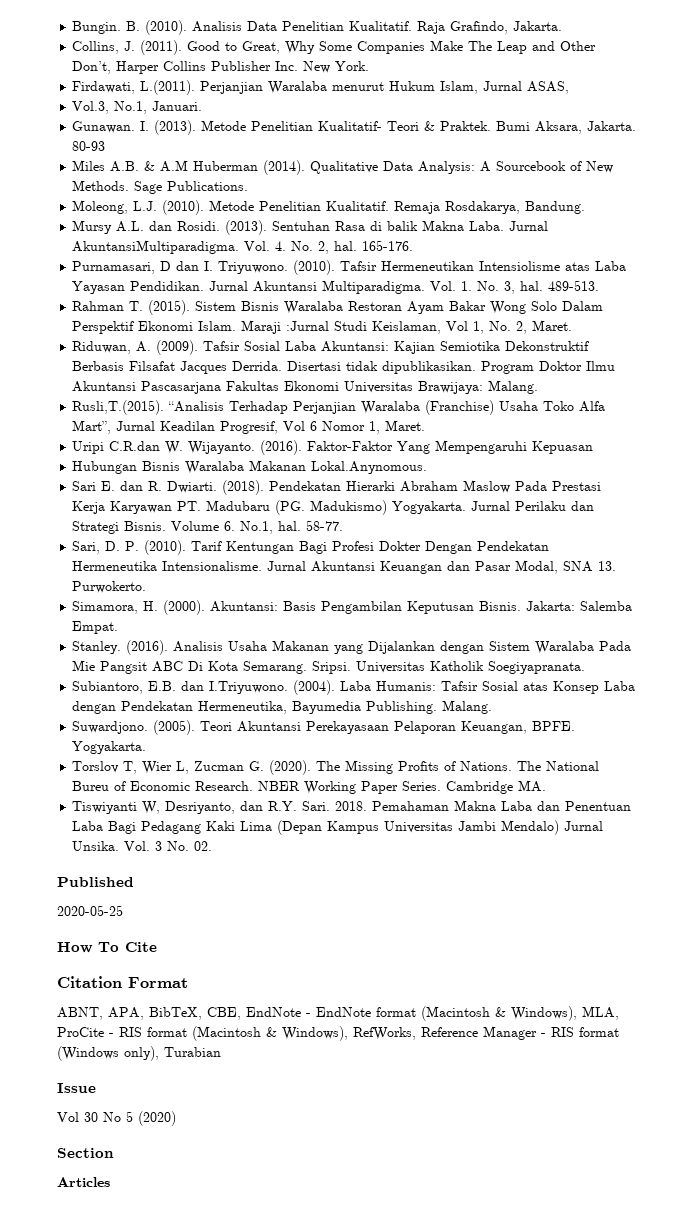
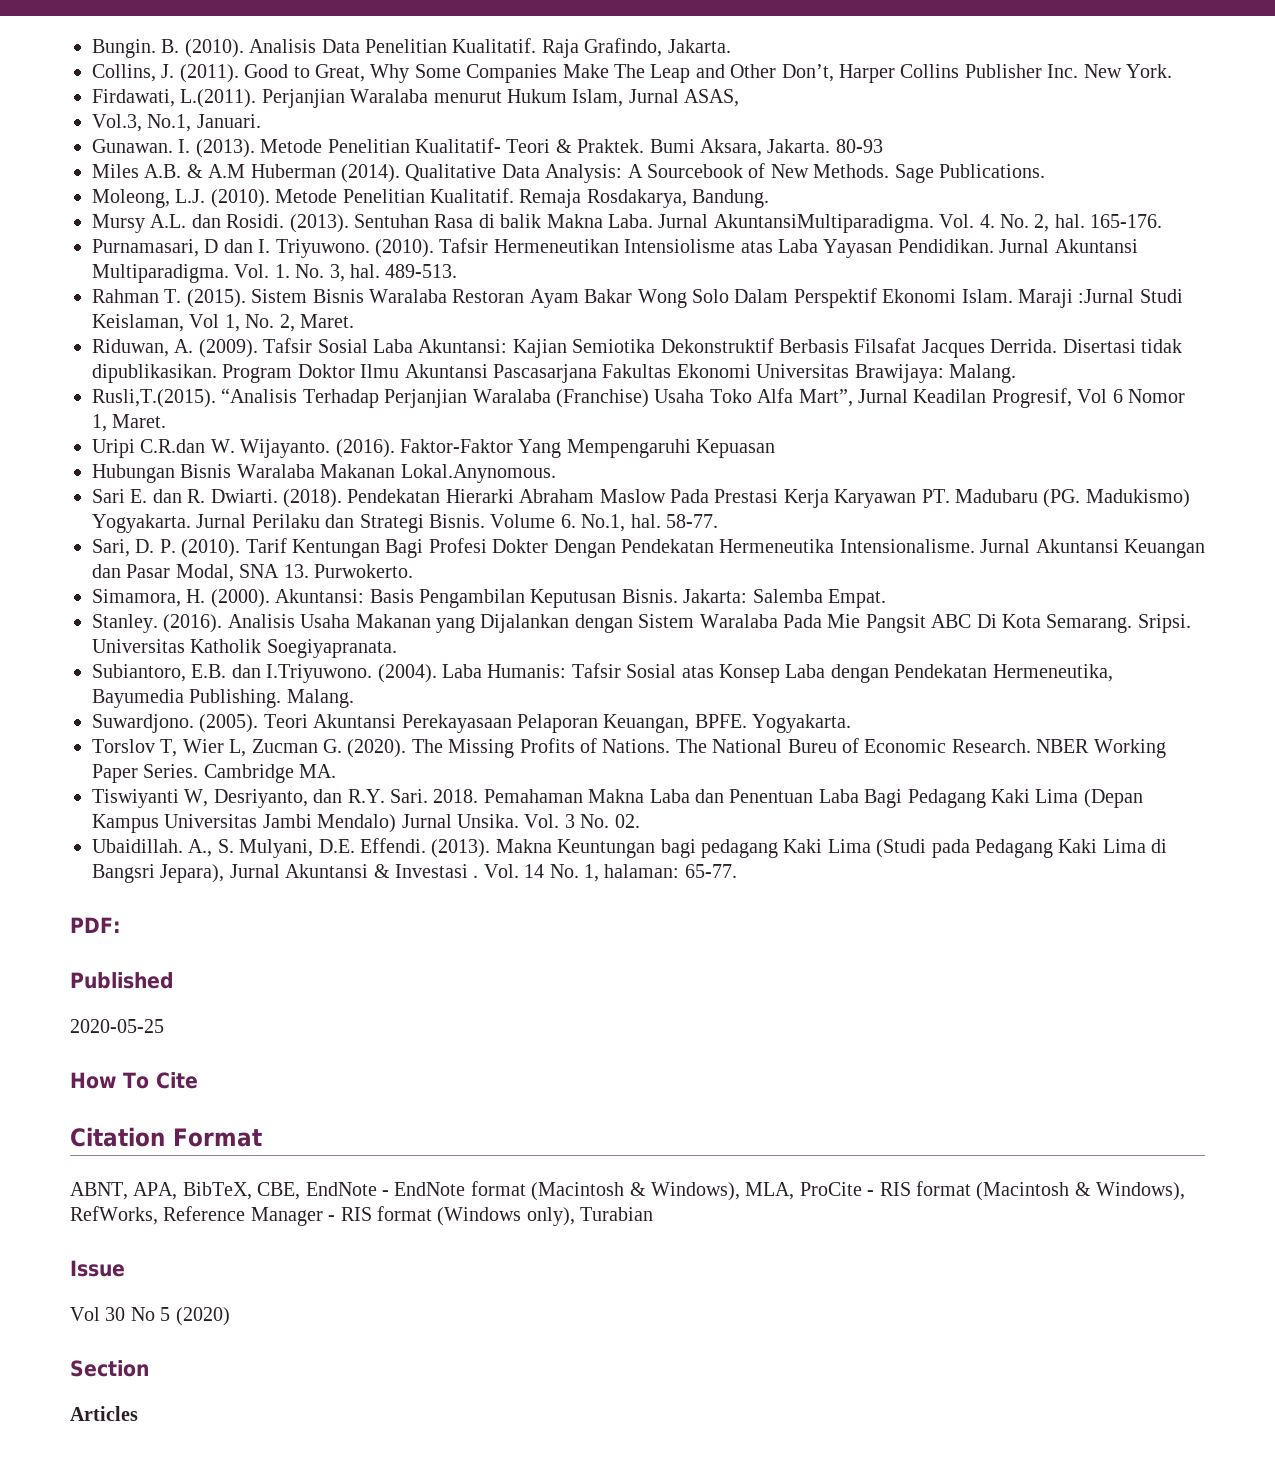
+ Ubaidillah. A., S. Mulyani, D.E. Effendi. (2013). Makna Keuntungan bagi pedagang Kaki Lima (Studi pada Pedagang Kaki Lima di Bangsri Jepara), Jurnal Akuntansi & Investasi . Vol. 14 No. 1, halaman: 65-77.
+ PDF:

